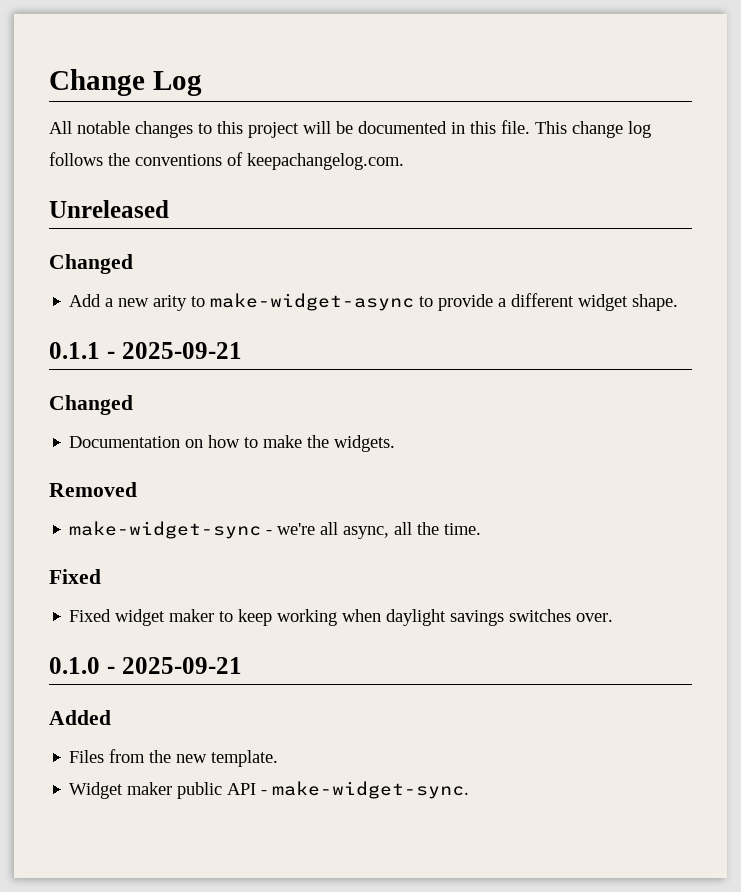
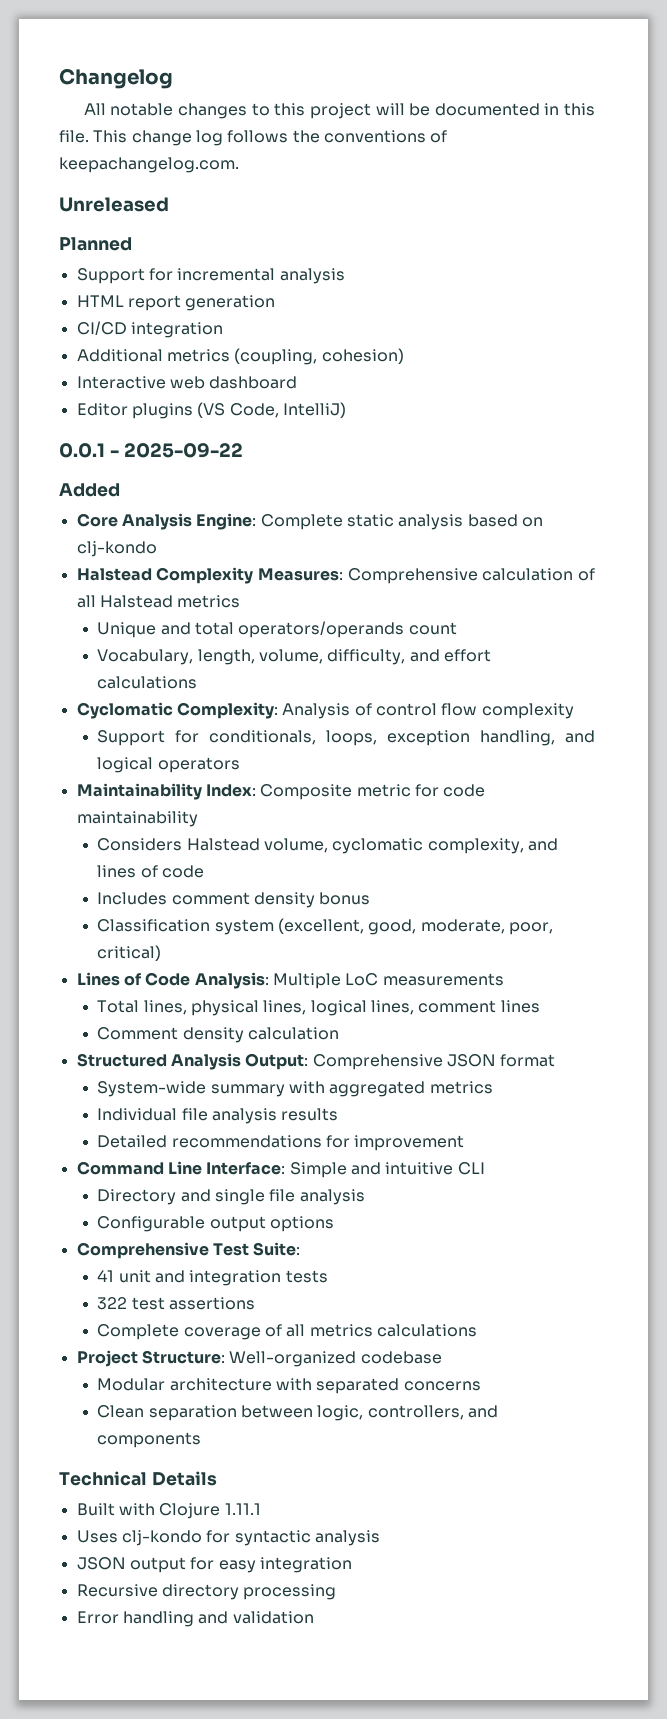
- Change Log
+ Changelog
  Unreleased
- Changed
- Add a new arity to make-widget-async to provide a different widget shape.
- 0.1.1 - 2025-09-21
- Changed
- Documentation on how to make the widgets.
- Removed
- make-widget-sync - we're all async, all the time.
- Fixed
- Fixed widget maker to keep working when daylight savings switches over.
- 0.1.0 - 2025-09-21
+ Planned
+ Support for incremental analysis
+ HTML report generation
+ CI/CD integration
+ Additional metrics (coupling, cohesion)
+ Interactive web dashboard
+ Editor plugins (VS Code, IntelliJ)
+ 0.0.1 - 2025-09-22
  Added
- Files from the new template.
- Widget maker public API - make-widget-sync.
+ Core Analysis Engine: Complete static analysis based on clj-kondo
+ Halstead Complexity Measures: Comprehensive calculation of all Halstead metrics
+ Unique and total operators/operands count
+ Vocabulary, length, volume, difficulty, and effort calculations
+ Cyclomatic Complexity: Analysis of control flow complexity
+ Support for conditionals, loops, exception handling, and logical operators
+ Maintainability Index: Composite metric for code maintainability
+ Considers Halstead volume, cyclomatic complexity, and lines of code
+ Includes comment density bonus
+ Classification system (excellent, good, moderate, poor, critical)
+ Lines of Code Analysis: Multiple LoC measurements
+ Total lines, physical lines, logical lines, comment lines
+ Comment density calculation
+ Structured Analysis Output: Comprehensive JSON format
+ System-wide summary with aggregated metrics
+ Individual file analysis results
+ Detailed recommendations for improvement
+ Command Line Interface: Simple and intuitive CLI
+ Directory and single file analysis
+ Configurable output options
+ Comprehensive Test Suite:
+ 41 unit and integration tests
+ 322 test assertions
+ Complete coverage of all metrics calculations
+ Project Structure: Well-organized codebase
+ Modular architecture with separated concerns
+ Clean separation between logic, controllers, and components
+ Technical Details
+ Built with Clojure 1.11.1
+ Uses clj-kondo for syntactic analysis
+ JSON output for easy integration
+ Recursive directory processing
+ Error handling and validation

